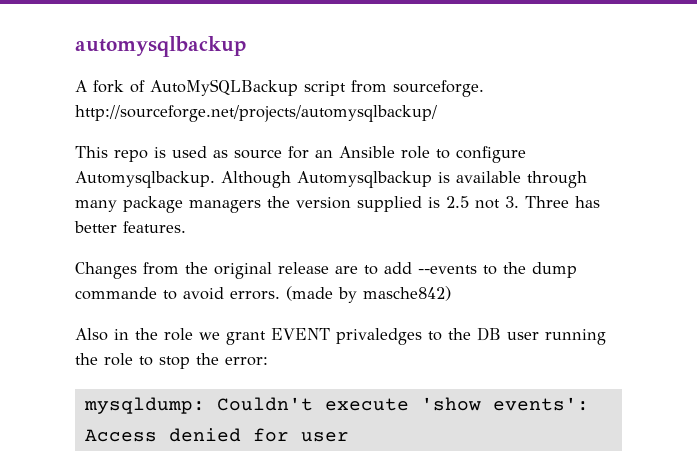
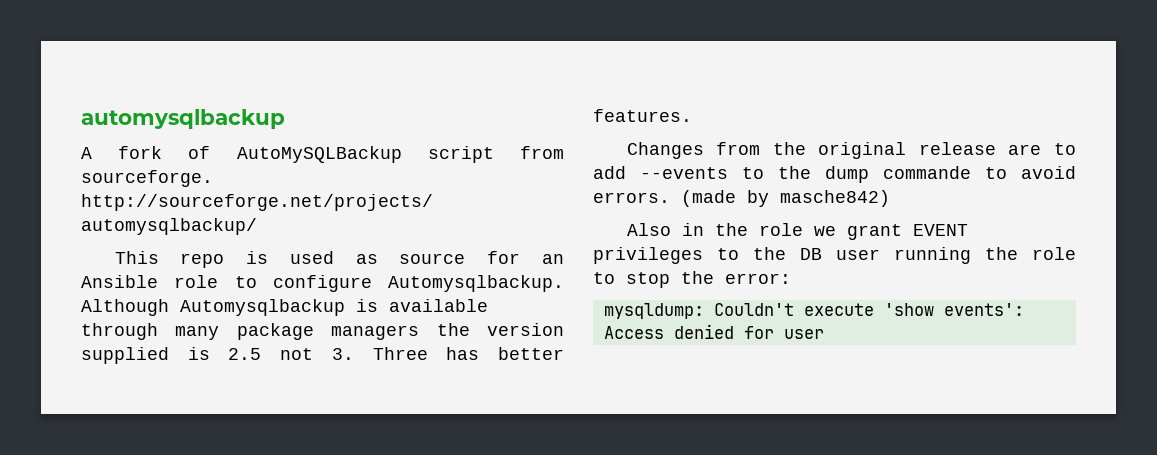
- Also in the role we grant EVENT privaledges to the DB user running the role to stop the error:
+ Also in the role we grant EVENT privileges to the DB user running the role to stop the error:

